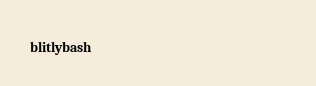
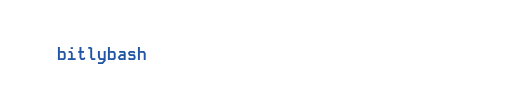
- blitlybash
+ bitlybash

